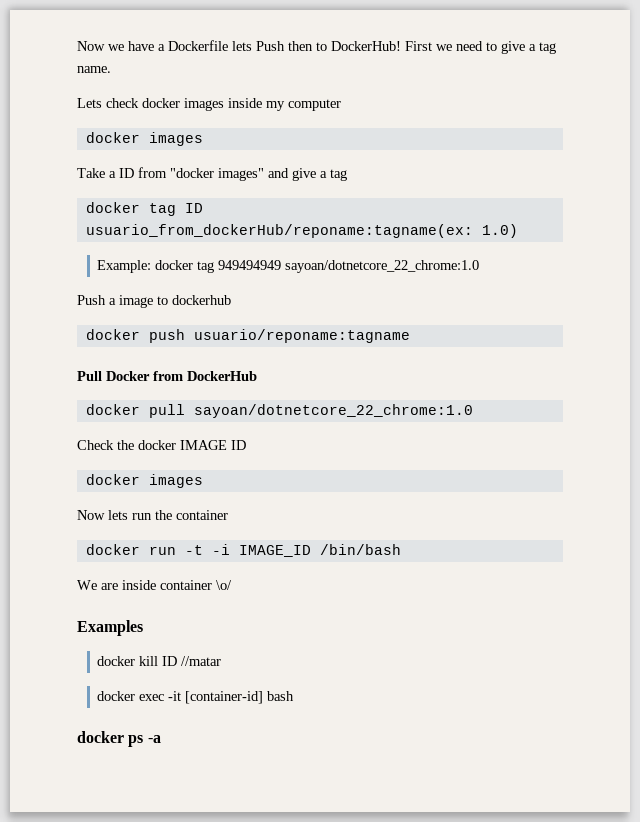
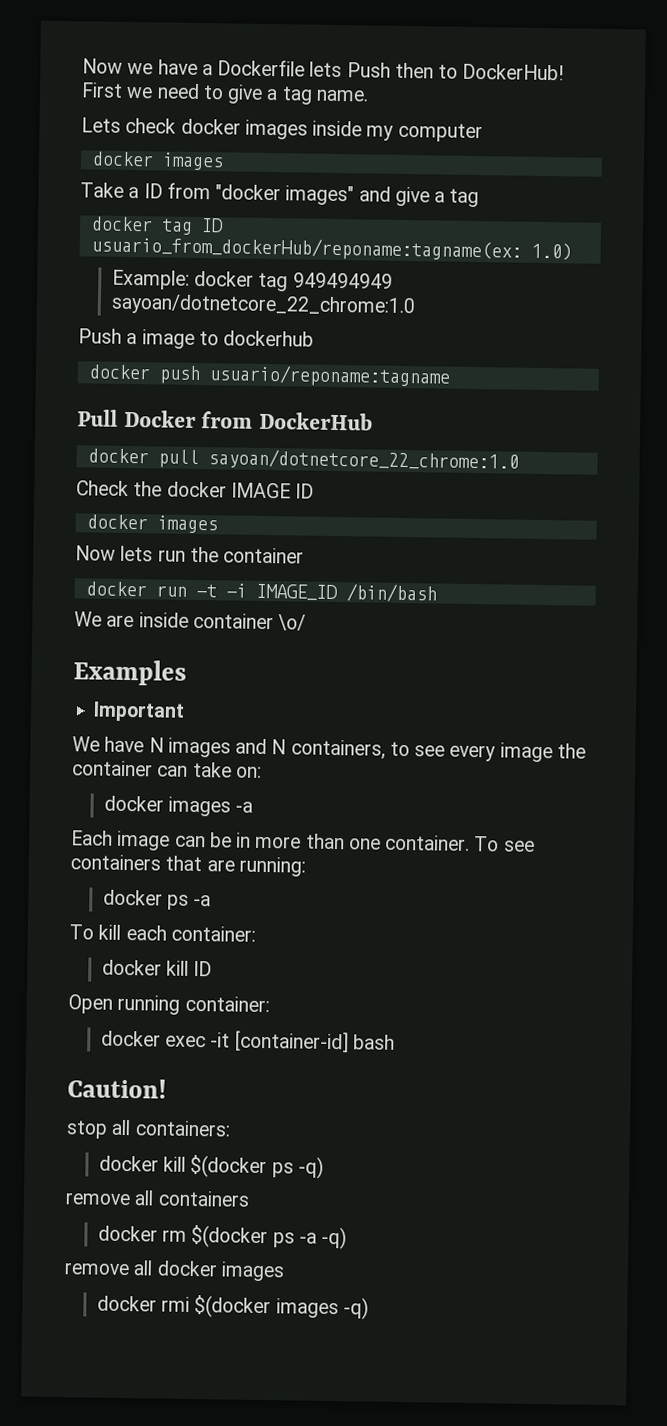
+ Important
+ We have N images and N containers, to see every image the container can take on:
+ docker images -a
+ Each image can be in more than one container. To see containers that are running:
+ docker ps -a
+ To kill each container:
- docker kill ID //matar
+ docker kill ID
+ Open running container:
- docker ps -a
+ Caution!
+ stop all containers:
+ docker kill $(docker ps -q)
+ remove all containers
+ docker rm $(docker ps -a -q)
+ remove all docker images
+ docker rmi $(docker images -q)

